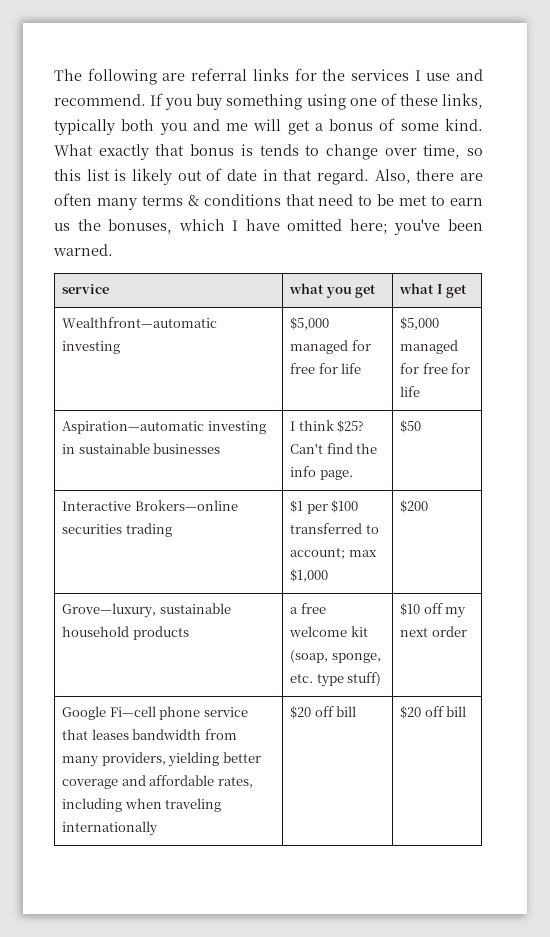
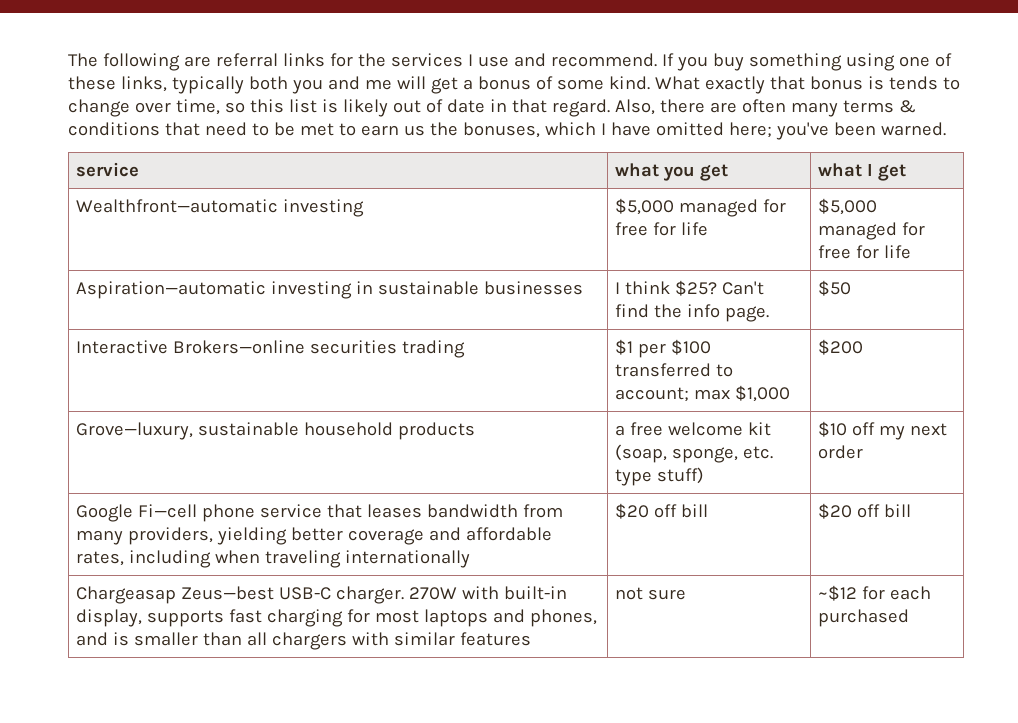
+ Chargeasap Zeus—best USB-C charger. 270W with built-in display, supports fast charging for most laptops and phones, and is smaller than all chargers with similar features | not sure | ~$12 for each purchased

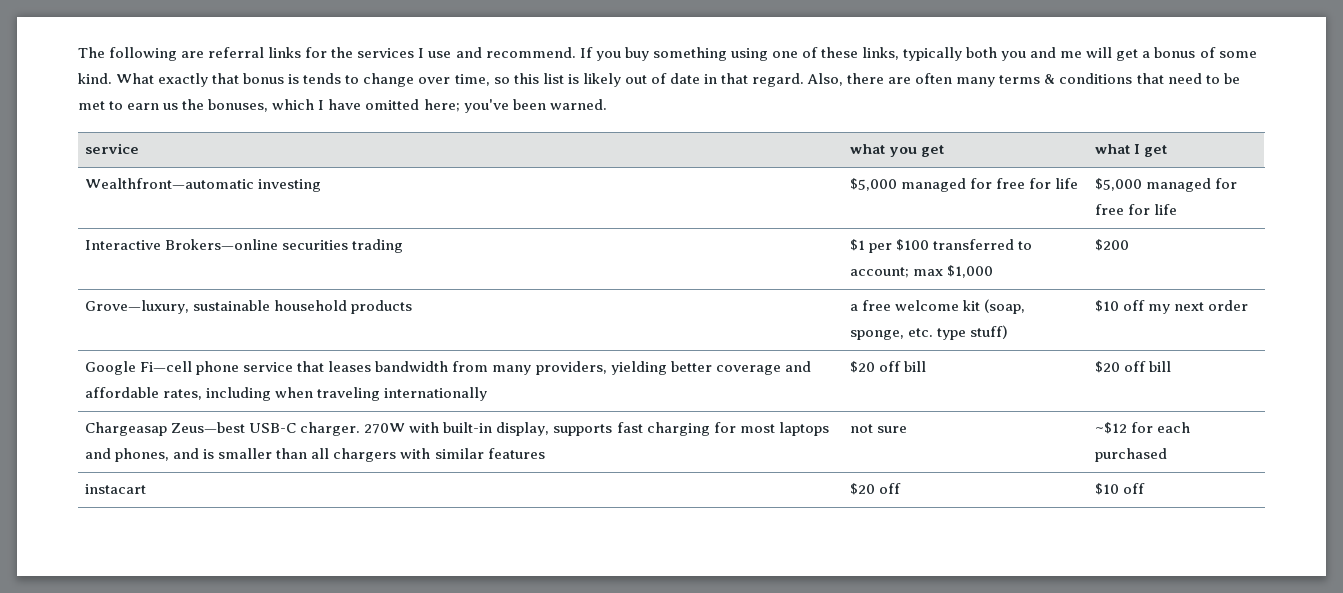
- Aspiration—automatic investing in sustainable businesses | I think $25? Can't find the info page. | $50
+ instacart | $20 off | $10 off

